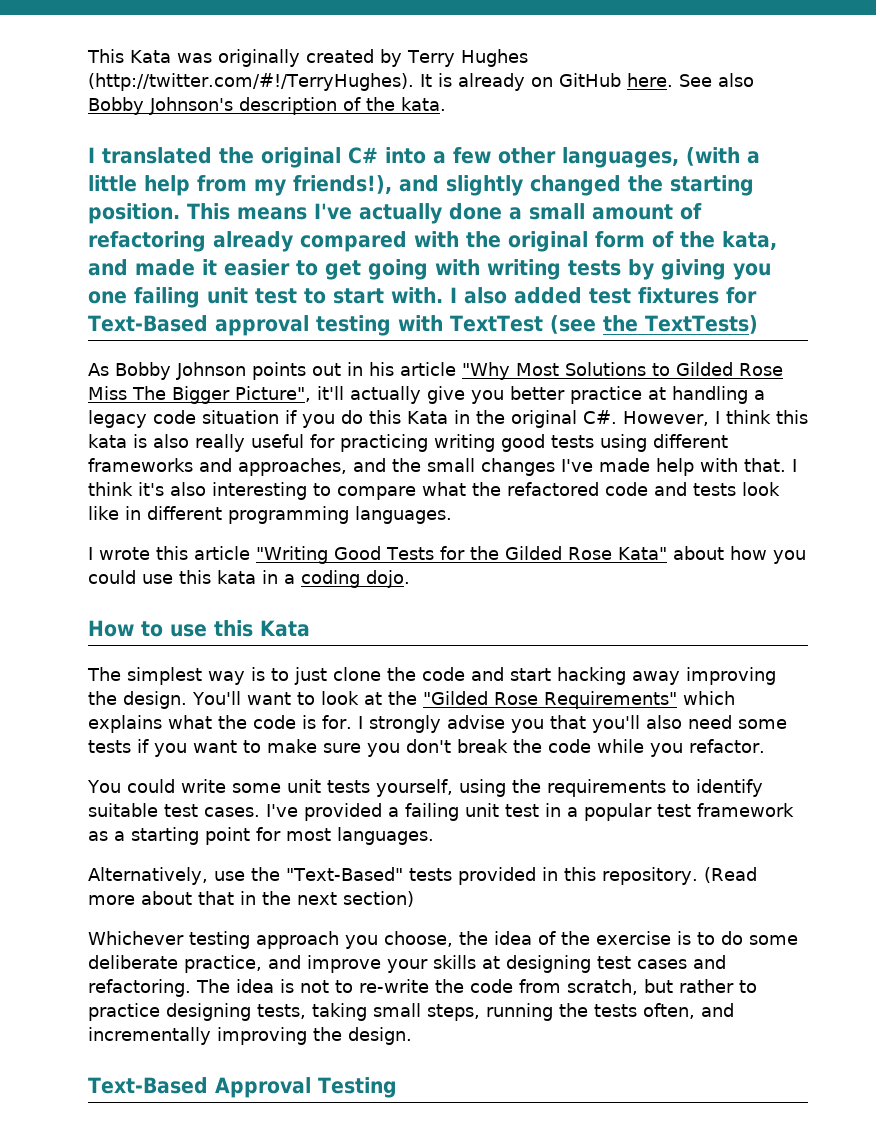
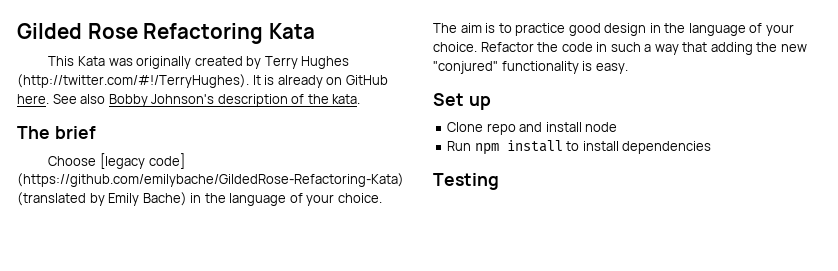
+ Gilded Rose Refactoring Kata
- I translated the original C# into a few other languages, (with a little help from my friends!), and slightly changed the starting position. This means I've actually done a small amount of refactoring already compared with the original form of the kata, and made it easier to get going with writing tests by giving you one failing unit test to start with. I also added test fixtures for Text-Based approval testing with TextTest (see the TextTests)
- As Bobby Johnson points out in his article "Why Most Solutions to Gilded Rose Miss The Bigger Picture", it'll actually give you better practice at handling a legacy code situation if you do this Kata in the original C#. However, I think this kata is also really useful for practicing writing good tests using different frameworks and approaches, and the small changes I've made help with that. I think it's also interesting to compare what the refactored code and tests look like in different programming languages.
- I wrote this article "Writing Good Tests for the Gilded Rose Kata" about how you could use this kata in a coding dojo.
- How to use this Kata
- The simplest way is to just clone the code and start hacking away improving the design. You'll want to look at the "Gilded Rose Requirements" which explains what the code is for. I strongly advise you that you'll also need some tests if you want to make sure you don't break the code while you refactor.
- You could write some unit tests yourself, using the requirements to identify suitable test cases. I've provided a failing unit test in a popular test framework as a starting point for most languages.
- Alternatively, use the "Text-Based" tests provided in this repository. (Read more about that in the next section)
- Whichever testing approach you choose, the idea of the exercise is to do some deliberate practice, and improve your skills at designing test cases and refactoring. The idea is not to re-write the code from scratch, but rather to practice designing tests, taking small steps, running the tests often, and incrementally improving the design.
- Text-Based Approval Testing
+ The brief
+ Choose [legacy code] (https://github.com/emilybache/GildedRose-Refactoring-Kata) (translated by Emily Bache) in the language of your choice. The aim is to practice good design in the language of your choice. Refactor the code in such a way that adding the new "conjured" functionality is easy.
+ Set up
+ Clone repo and install node
+ Run npm install to install dependencies
+ Testing

